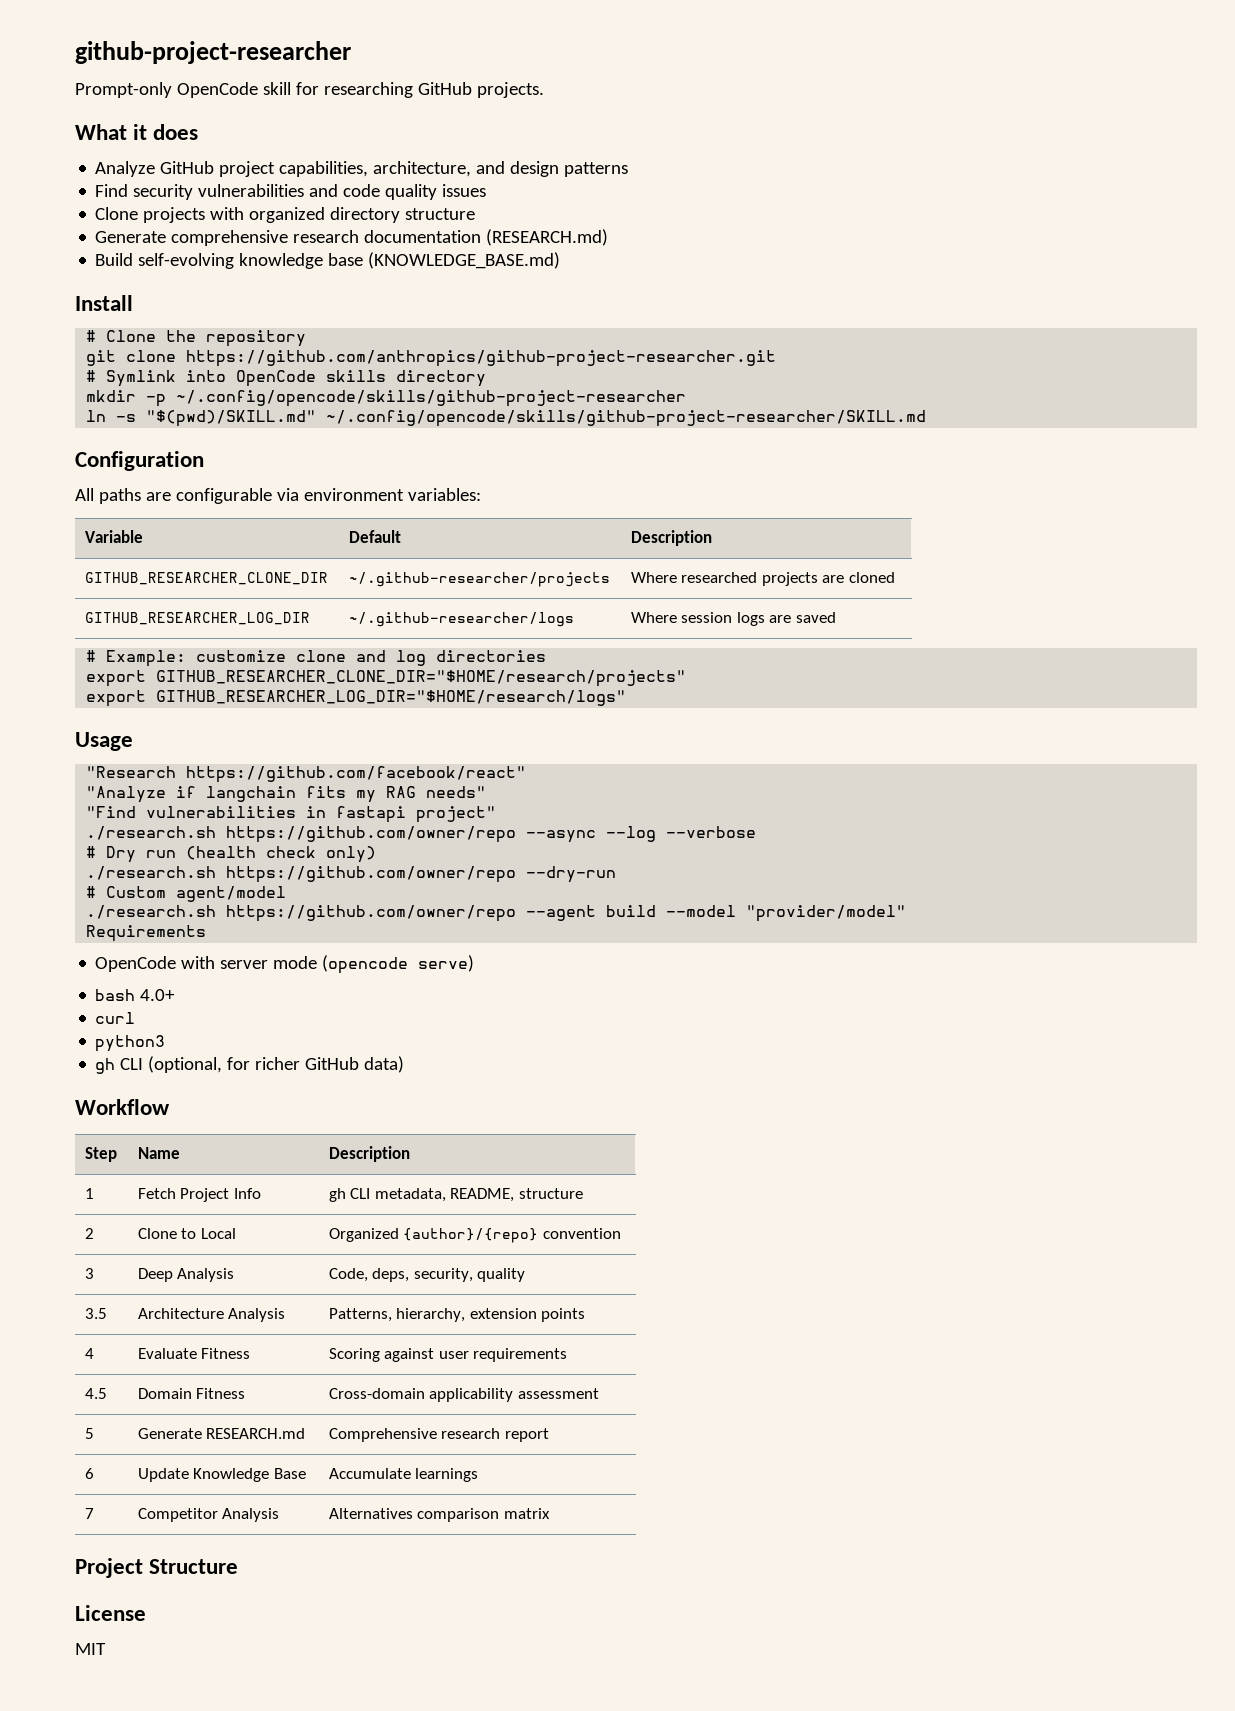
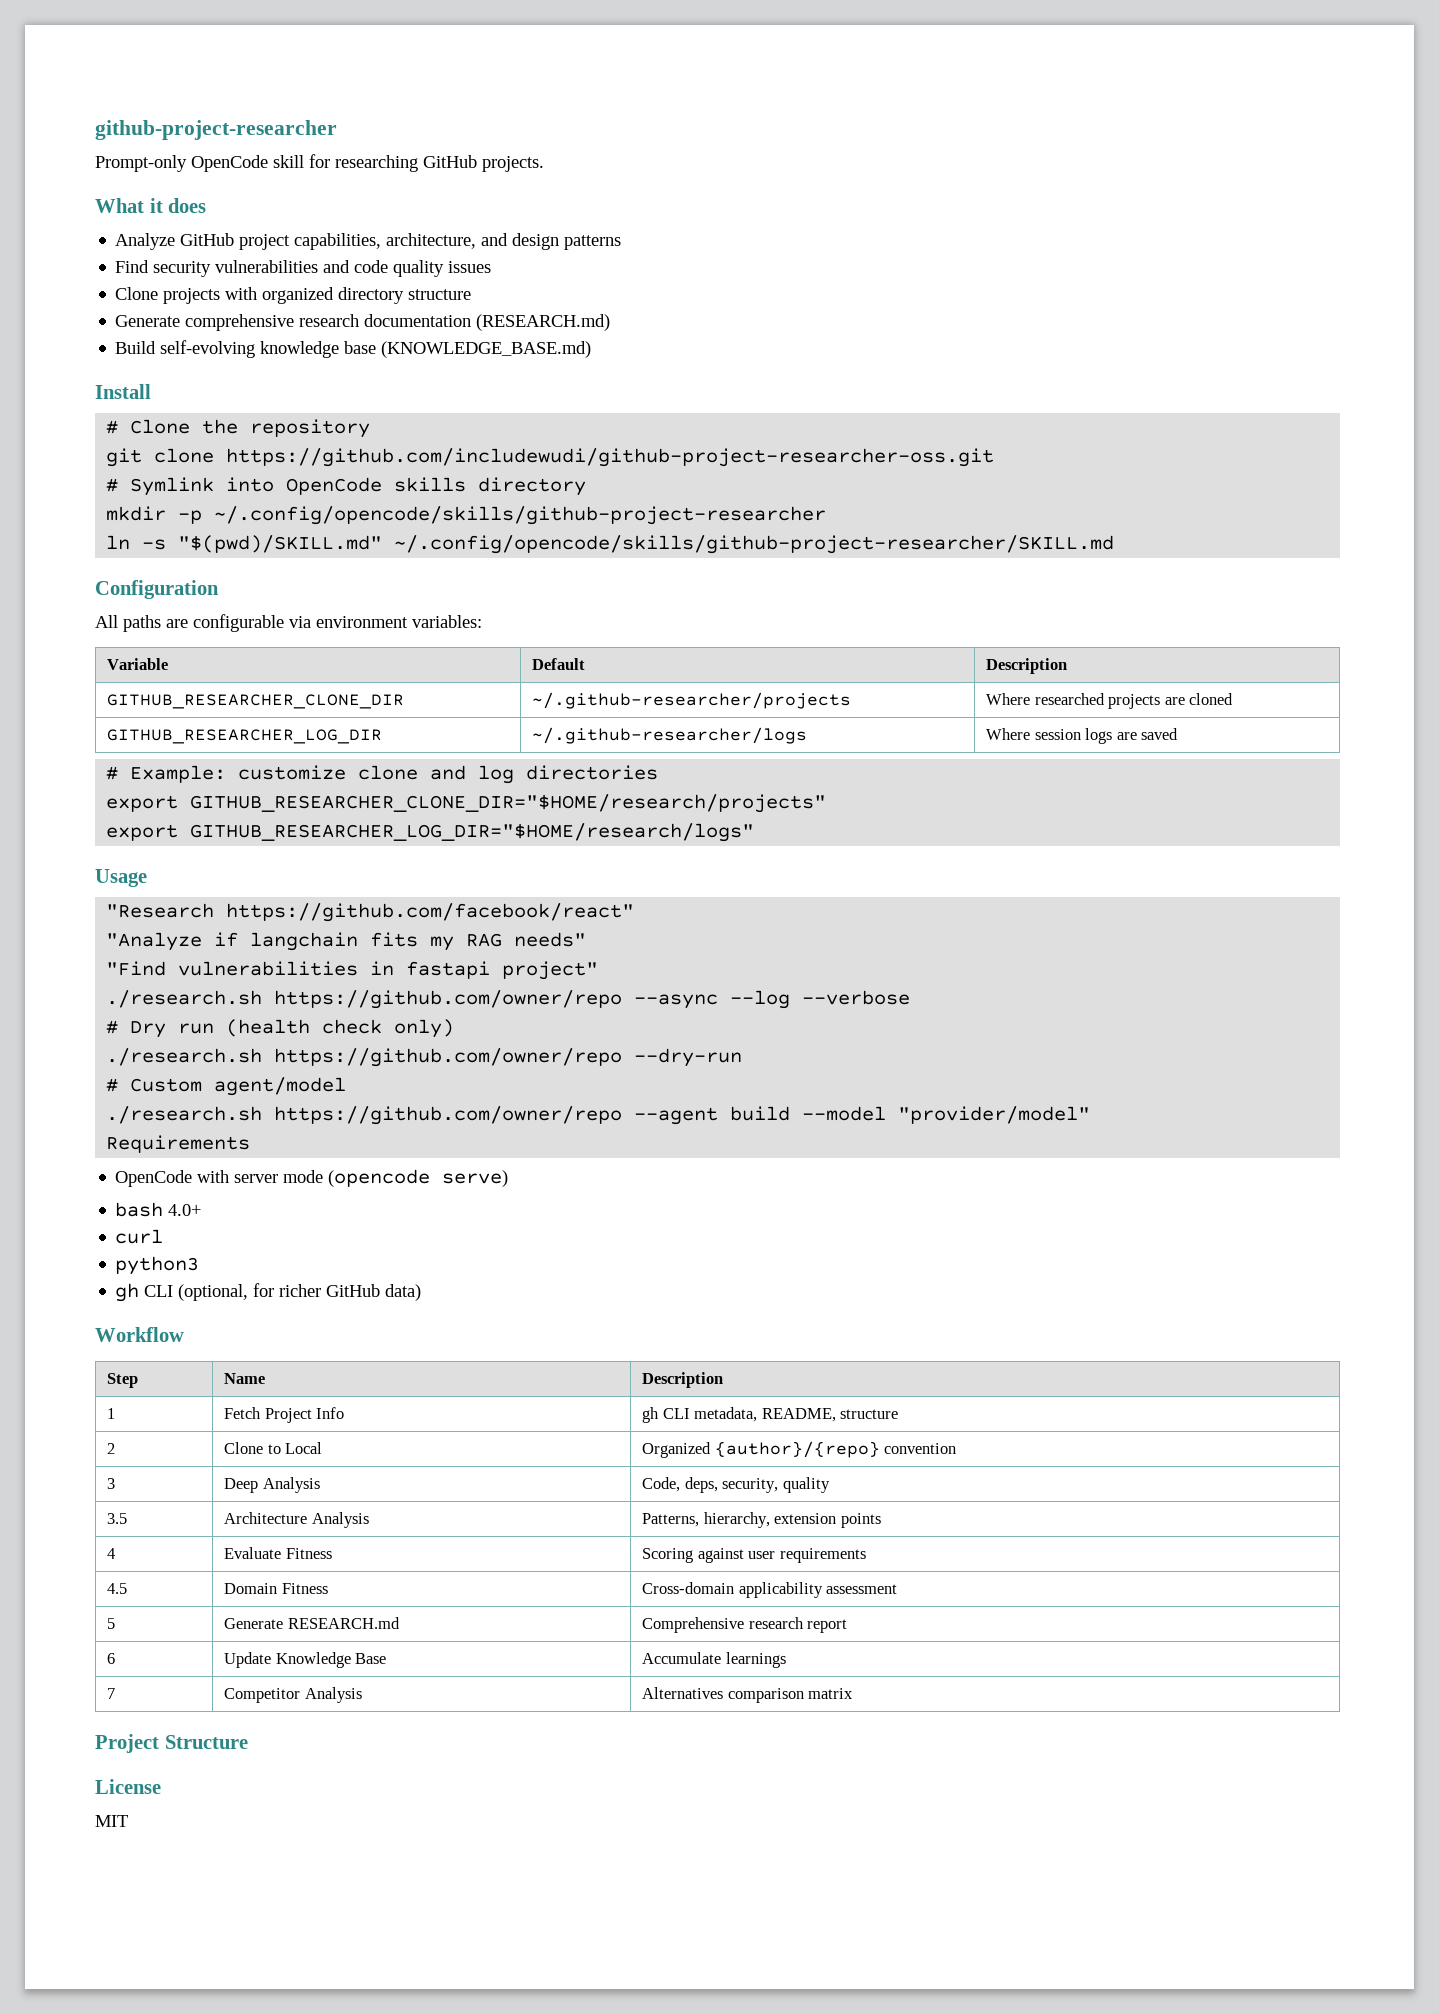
- git clone https://github.com/anthropics/github-project-researcher.git
+ git clone https://github.com/includewudi/github-project-researcher-oss.git

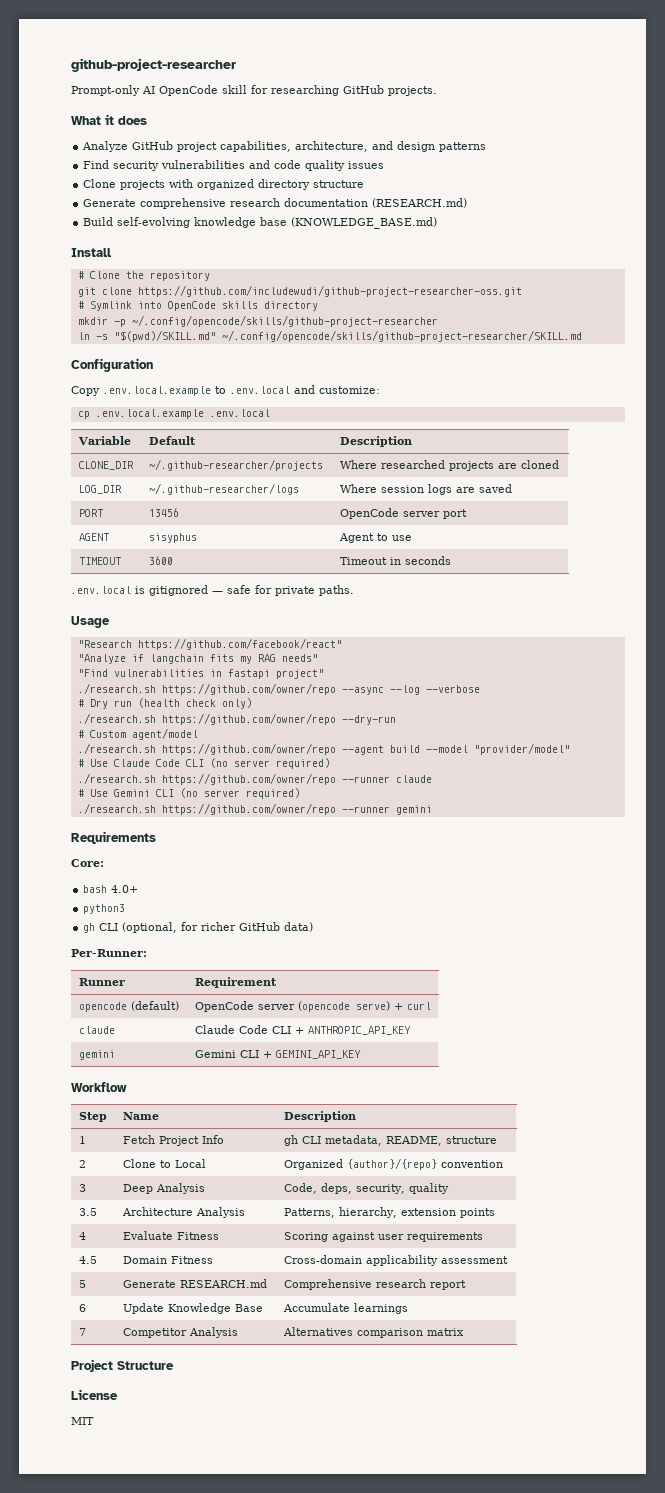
- Prompt-only OpenCode skill for researching GitHub projects.
+ Prompt-only AI OpenCode skill for researching GitHub projects.
- All paths are configurable via environment variables:
+ Copy .env.local.example to .env.local and customize:
+ cp .env.local.example .env.local
- GITHUB_RESEARCHER_CLONE_DIR | ~/.github-researcher/projects | Where researched projects are cloned
+ CLONE_DIR | ~/.github-researcher/projects | Where researched projects are cloned
- GITHUB_RESEARCHER_LOG_DIR | ~/.github-researcher/logs | Where session logs are saved
+ LOG_DIR | ~/.github-researcher/logs | Where session logs are saved
- # Example: customize clone and log directories
- export GITHUB_RESEARCHER_CLONE_DIR="$HOME/research/projects"
- export GITHUB_RESEARCHER_LOG_DIR="$HOME/research/logs"
+ PORT | 13456 | OpenCode server port
+ AGENT | sisyphus | Agent to use
+ TIMEOUT | 3600 | Timeout in seconds
+ .env.local is gitignored — safe for private paths.
+ # Use Claude Code CLI (no server required)
+ ./research.sh https://github.com/owner/repo --runner claude
+ # Use Gemini CLI (no server required)
+ ./research.sh https://github.com/owner/repo --runner gemini
  Requirements
- OpenCode with server mode (opencode serve)
+ Core:
- curl
+ Per-Runner:
+ Runner | Requirement
+ opencode (default) | OpenCode server (opencode serve) + curl
+ claude | Claude Code CLI + ANTHROPIC_API_KEY
+ gemini | Gemini CLI + GEMINI_API_KEY

